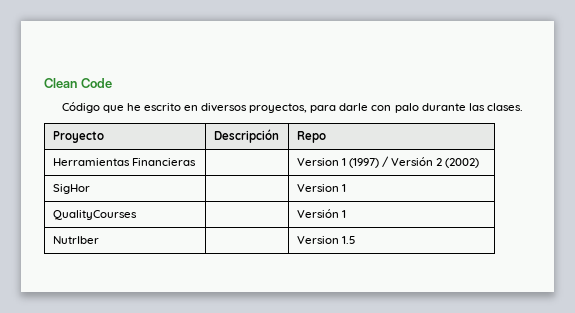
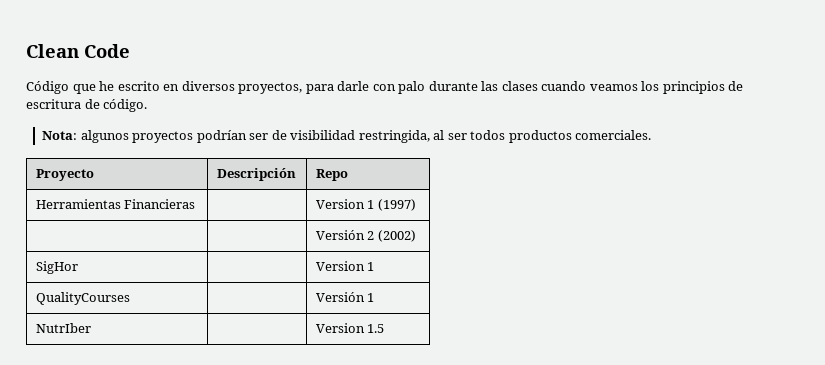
- Código que he escrito en diversos proyectos, para darle con palo durante las clases.
+ Código que he escrito en diversos proyectos, para darle con palo durante las clases cuando veamos los principios de escritura de código.
+ Nota: algunos proyectos podrían ser de visibilidad restringida, al ser todos productos comerciales.
- Herramientas Financieras | | Version 1 (1997) / Versión 2 (2002)
+ Herramientas Financieras | | Version 1 (1997)
+ | | Versión 2 (2002)

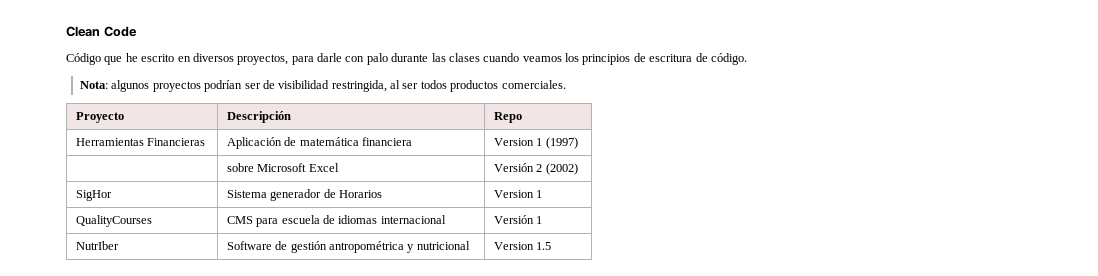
- Herramientas Financieras | | Version 1 (1997)
+ Herramientas Financieras | Aplicación de matemática financiera | Version 1 (1997)
- | | Versión 2 (2002)
+ | sobre Microsoft Excel | Versión 2 (2002)
- SigHor | | Version 1
+ SigHor | Sistema generador de Horarios | Version 1
- QualityCourses | | Versión 1
- NutrIber | | Version 1.5
+ QualityCourses | CMS para escuela de idiomas internacional | Versión 1
+ NutrIber | Software de gestión antropométrica y nutricional | Version 1.5

